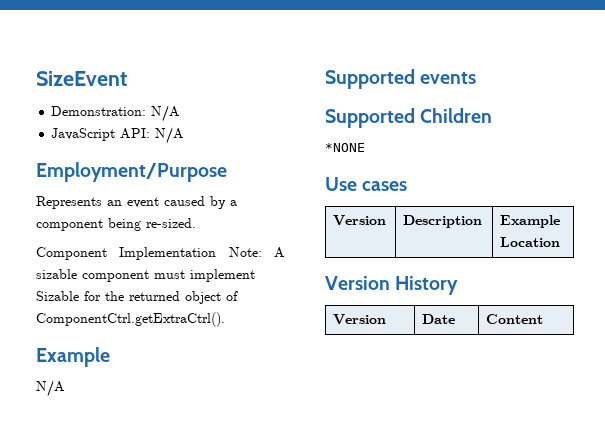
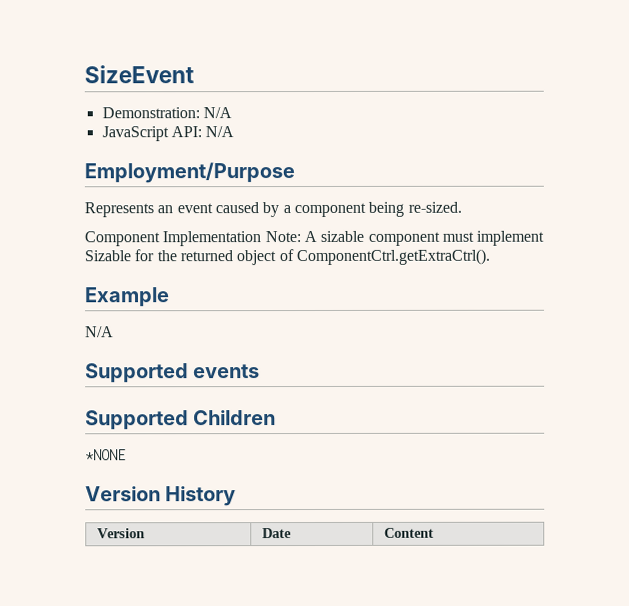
- Use cases
- Version | Description | Example Location

